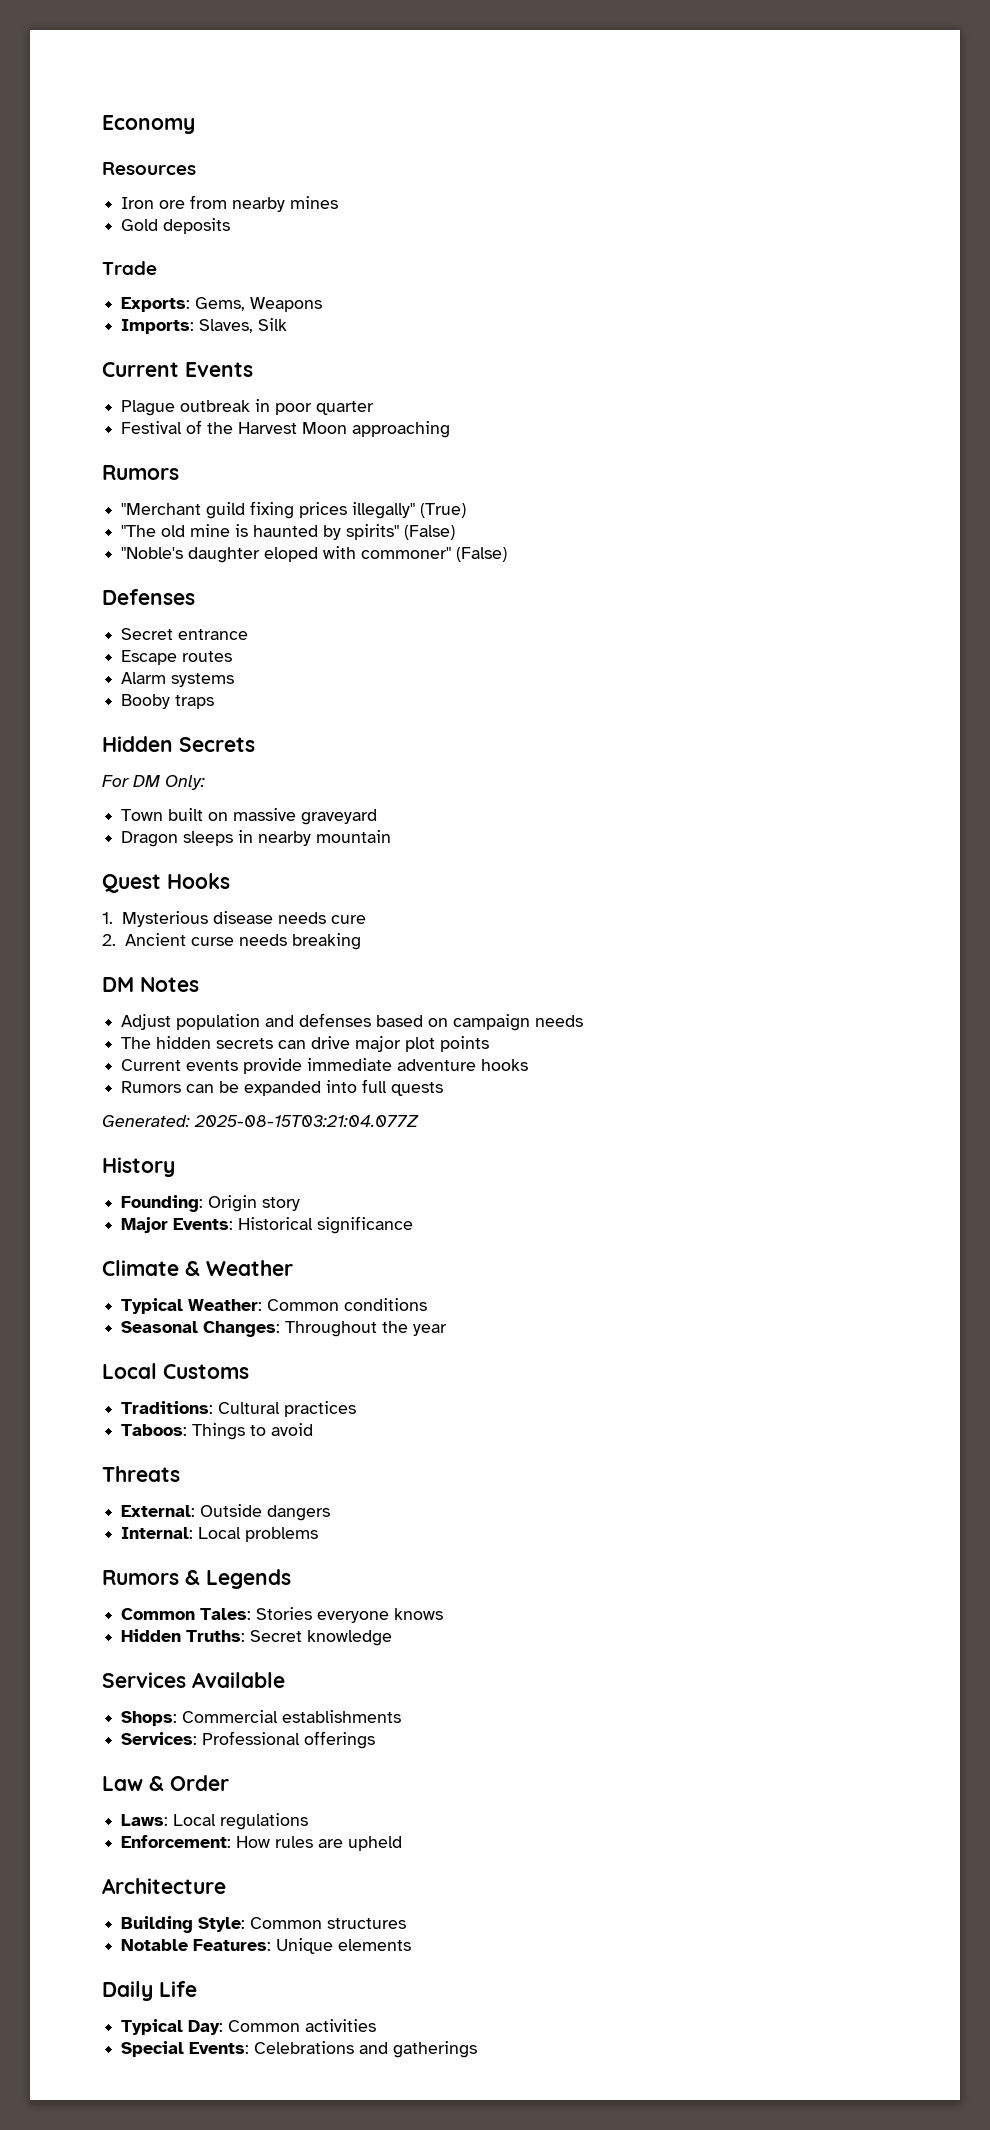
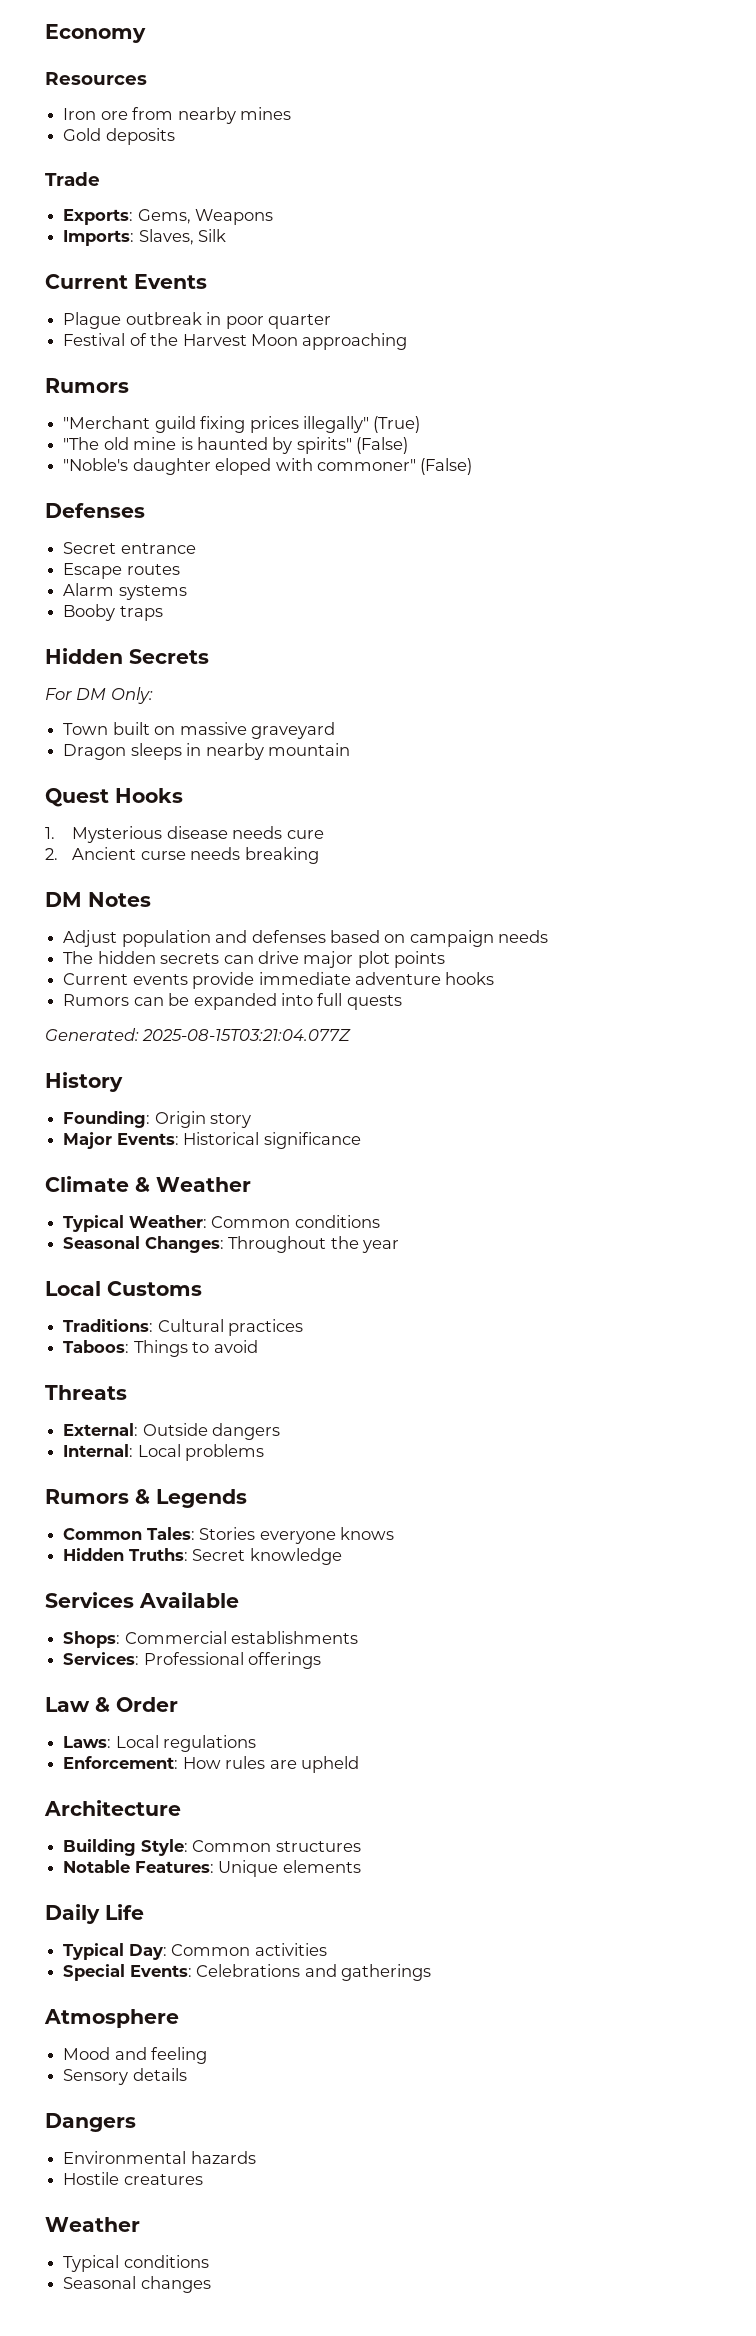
+ Atmosphere
+ Mood and feeling
+ Sensory details
+ Dangers
+ Environmental hazards
+ Hostile creatures
+ Weather
+ Typical conditions
+ Seasonal changes

